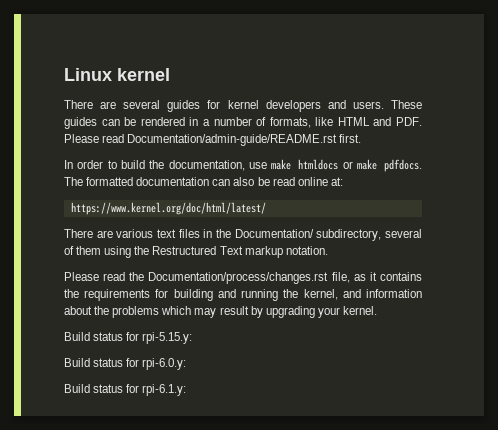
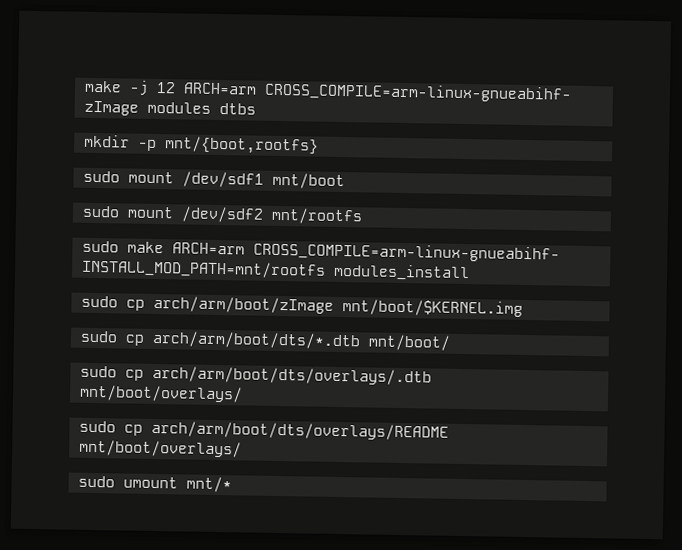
- Linux kernel
- There are several guides for kernel developers and users. These guides can be rendered in a number of formats, like HTML and PDF. Please read Documentation/admin-guide/README.rst first.
- In order to build the documentation, use make htmldocs or make pdfdocs. The formatted documentation can also be read online at:
- https://www.kernel.org/doc/html/latest/
- There are various text files in the Documentation/ subdirectory, several of them using the Restructured Text markup notation.
- Please read the Documentation/process/changes.rst file, as it contains the requirements for building and running the kernel, and information about the problems which may result by upgrading your kernel.
- Build status for rpi-5.15.y:
- Build status for rpi-6.0.y:
- Build status for rpi-6.1.y:
+ make -j 12 ARCH=arm CROSS_COMPILE=arm-linux-gnueabihf- zImage modules dtbs
+ mkdir -p mnt/{boot,rootfs}
+ sudo mount /dev/sdf1 mnt/boot
+ sudo mount /dev/sdf2 mnt/rootfs
+ sudo make ARCH=arm CROSS_COMPILE=arm-linux-gnueabihf- INSTALL_MOD_PATH=mnt/rootfs modules_install
+ sudo cp arch/arm/boot/zImage mnt/boot/$KERNEL.img
+ sudo cp arch/arm/boot/dts/*.dtb mnt/boot/
+ sudo cp arch/arm/boot/dts/overlays/.dtb mnt/boot/overlays/
+ sudo cp arch/arm/boot/dts/overlays/README mnt/boot/overlays/
+ sudo umount mnt/*

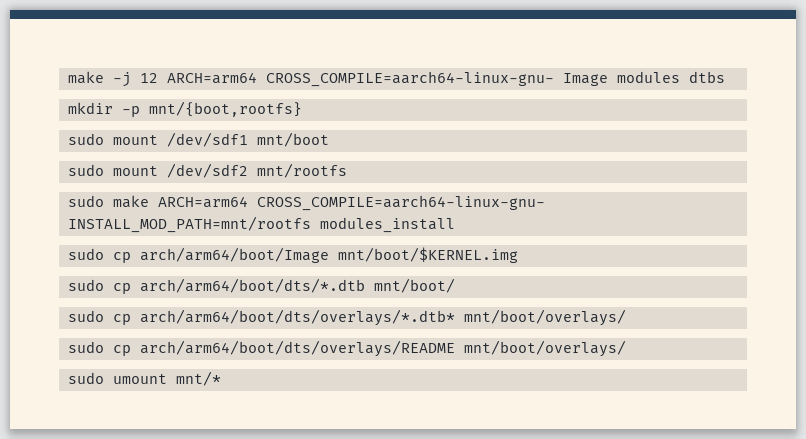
- make -j 12 ARCH=arm CROSS_COMPILE=arm-linux-gnueabihf- zImage modules dtbs
+ make -j 12 ARCH=arm64 CROSS_COMPILE=aarch64-linux-gnu- Image modules dtbs
- sudo make ARCH=arm CROSS_COMPILE=arm-linux-gnueabihf- INSTALL_MOD_PATH=mnt/rootfs modules_install
+ sudo make ARCH=arm64 CROSS_COMPILE=aarch64-linux-gnu- INSTALL_MOD_PATH=mnt/rootfs modules_install
- sudo cp arch/arm/boot/zImage mnt/boot/$KERNEL.img
+ sudo cp arch/arm64/boot/Image mnt/boot/$KERNEL.img
- sudo cp arch/arm/boot/dts/*.dtb mnt/boot/
+ sudo cp arch/arm64/boot/dts/*.dtb mnt/boot/
- sudo cp arch/arm/boot/dts/overlays/.dtb mnt/boot/overlays/
+ sudo cp arch/arm64/boot/dts/overlays/*.dtb* mnt/boot/overlays/
- sudo cp arch/arm/boot/dts/overlays/README mnt/boot/overlays/
+ sudo cp arch/arm64/boot/dts/overlays/README mnt/boot/overlays/

